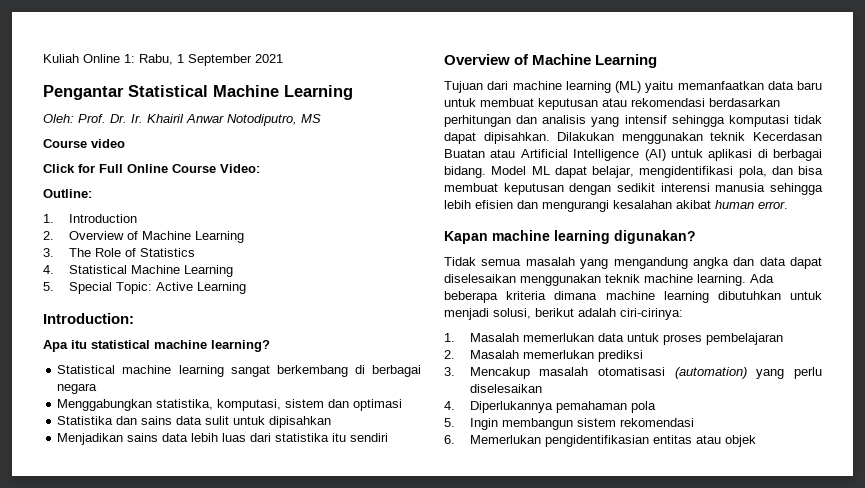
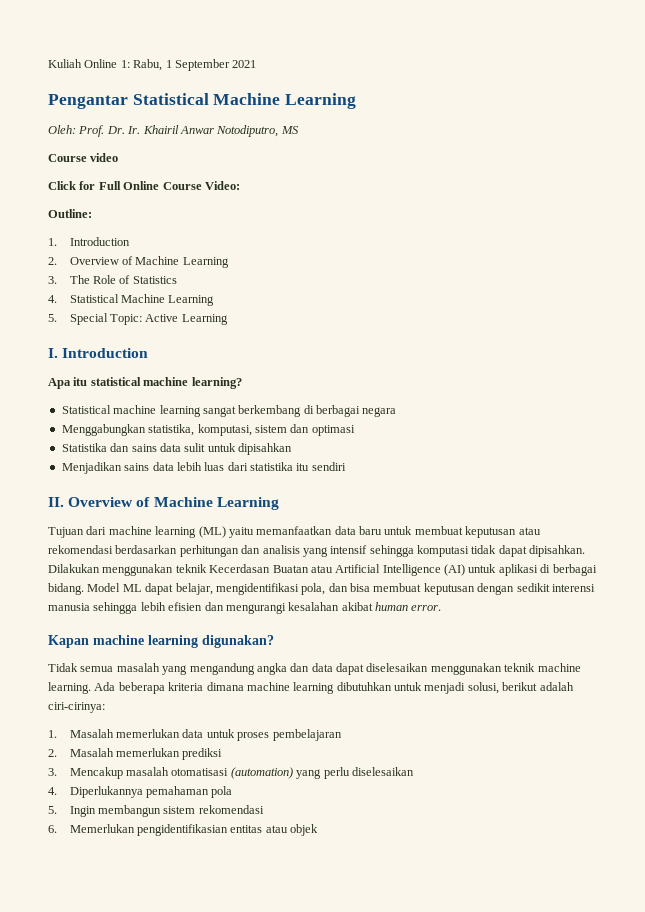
  5. Special Topic: Active Learning
- Introduction:
+ I. Introduction
  Menjadikan sains data lebih luas dari statistika itu sendiri
- Overview of Machine Learning
+ II. Overview of Machine Learning

